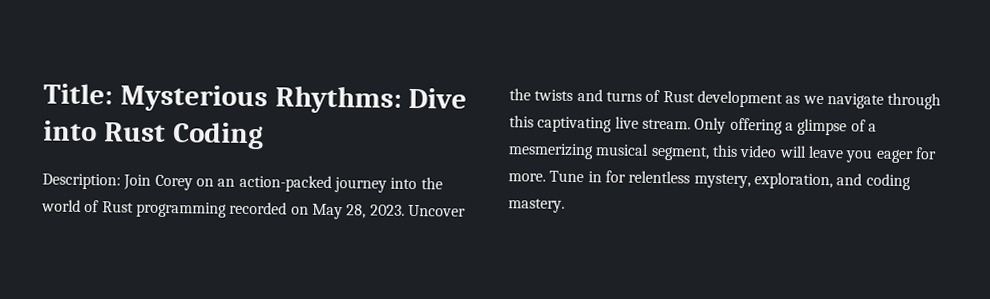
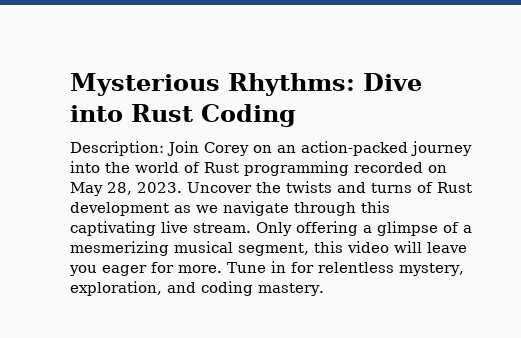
- Title: Mysterious Rhythms: Dive into Rust Coding
+ Mysterious Rhythms: Dive into Rust Coding

